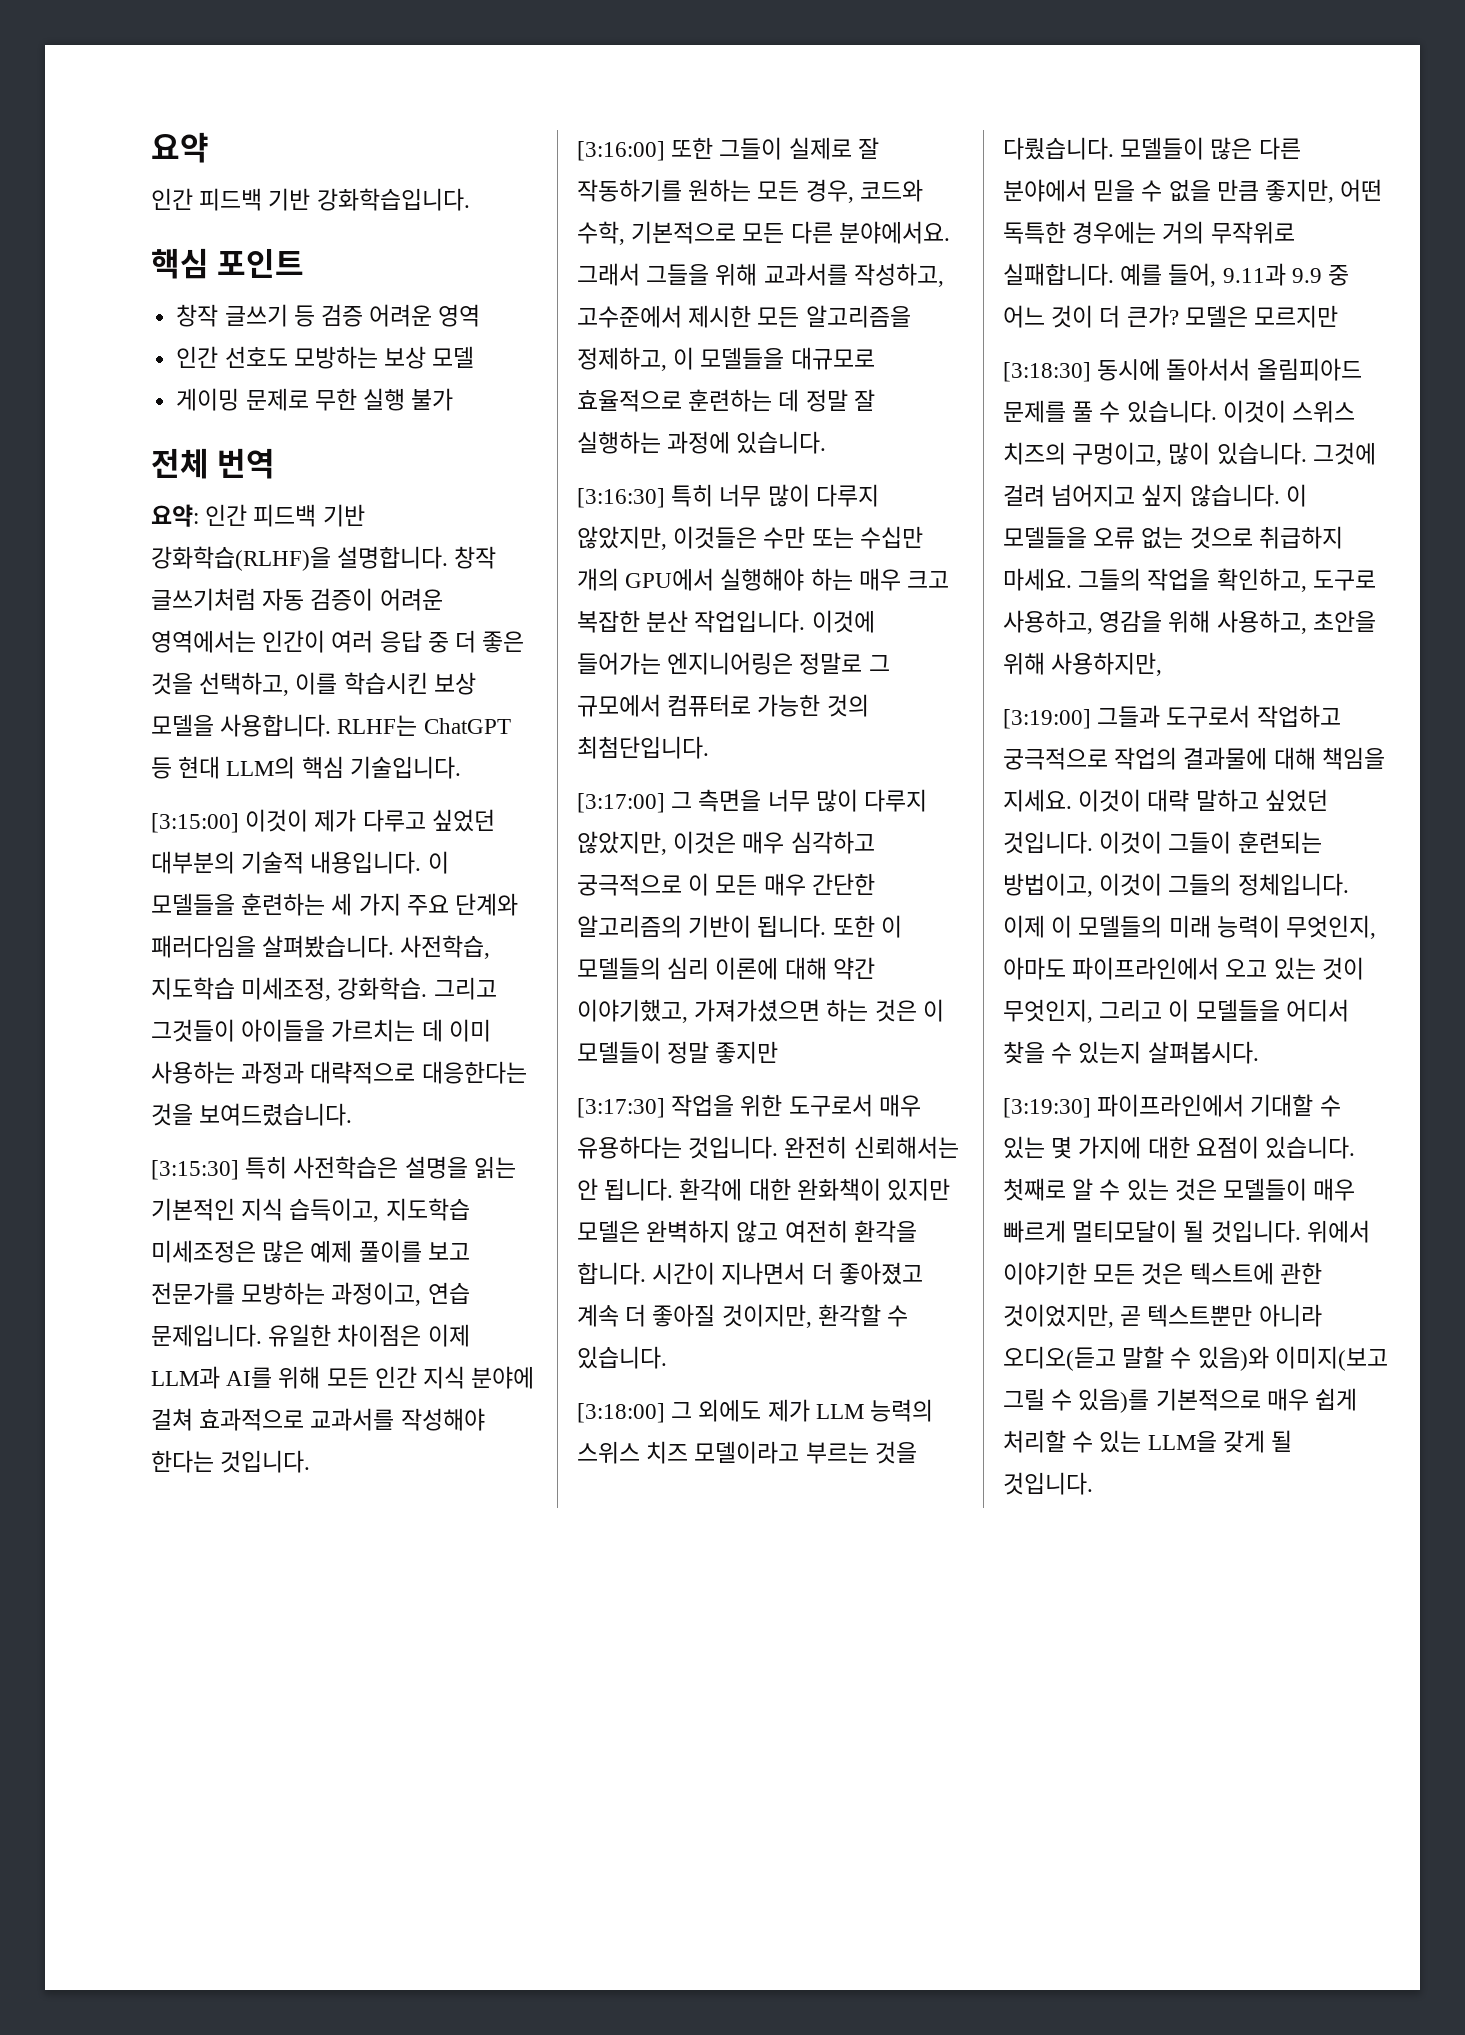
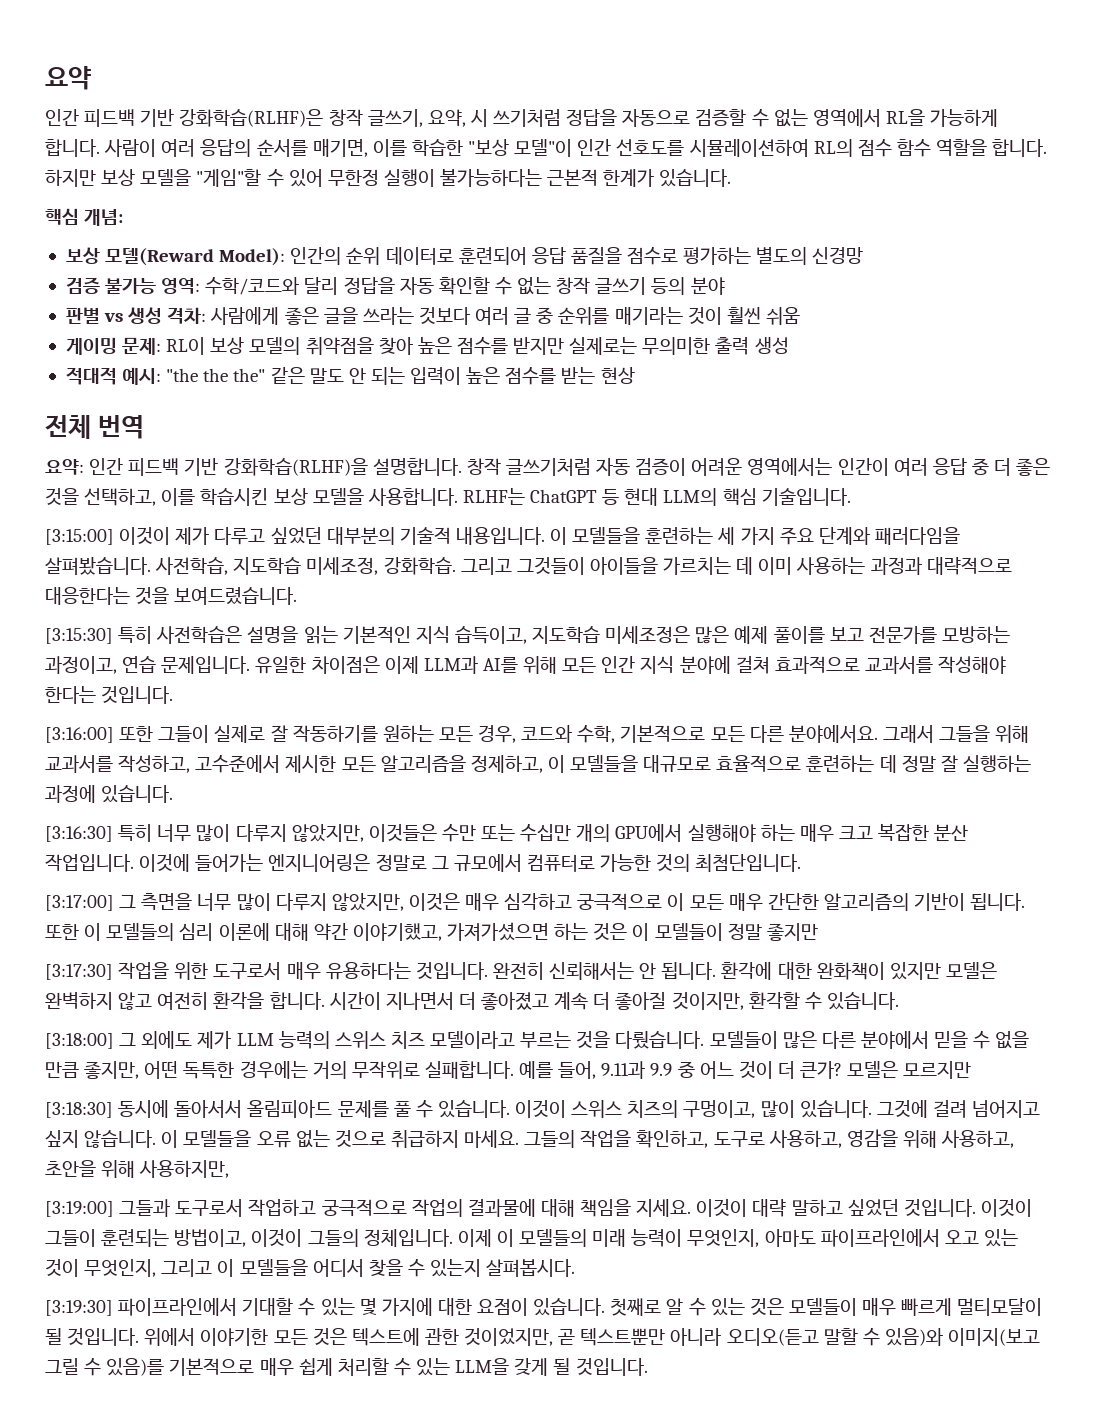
- 인간 피드백 기반 강화학습입니다.
- 핵심 포인트
- 창작 글쓰기 등 검증 어려운 영역
- 인간 선호도 모방하는 보상 모델
- 게이밍 문제로 무한 실행 불가
+ 인간 피드백 기반 강화학습(RLHF)은 창작 글쓰기, 요약, 시 쓰기처럼 정답을 자동으로 검증할 수 없는 영역에서 RL을 가능하게 합니다. 사람이 여러 응답의 순서를 매기면, 이를 학습한 "보상 모델"이 인간 선호도를 시뮬레이션하여 RL의 점수 함수 역할을 합니다. 하지만 보상 모델을 "게임"할 수 있어 무한정 실행이 불가능하다는 근본적 한계가 있습니다.
+ 핵심 개념:
+ 보상 모델(Reward Model): 인간의 순위 데이터로 훈련되어 응답 품질을 점수로 평가하는 별도의 신경망
+ 검증 불가능 영역: 수학/코드와 달리 정답을 자동 확인할 수 없는 창작 글쓰기 등의 분야
+ 판별 vs 생성 격차: 사람에게 좋은 글을 쓰라는 것보다 여러 글 중 순위를 매기라는 것이 훨씬 쉬움
+ 게이밍 문제: RL이 보상 모델의 취약점을 찾아 높은 점수를 받지만 실제로는 무의미한 출력 생성
+ 적대적 예시: "the the the" 같은 말도 안 되는 입력이 높은 점수를 받는 현상

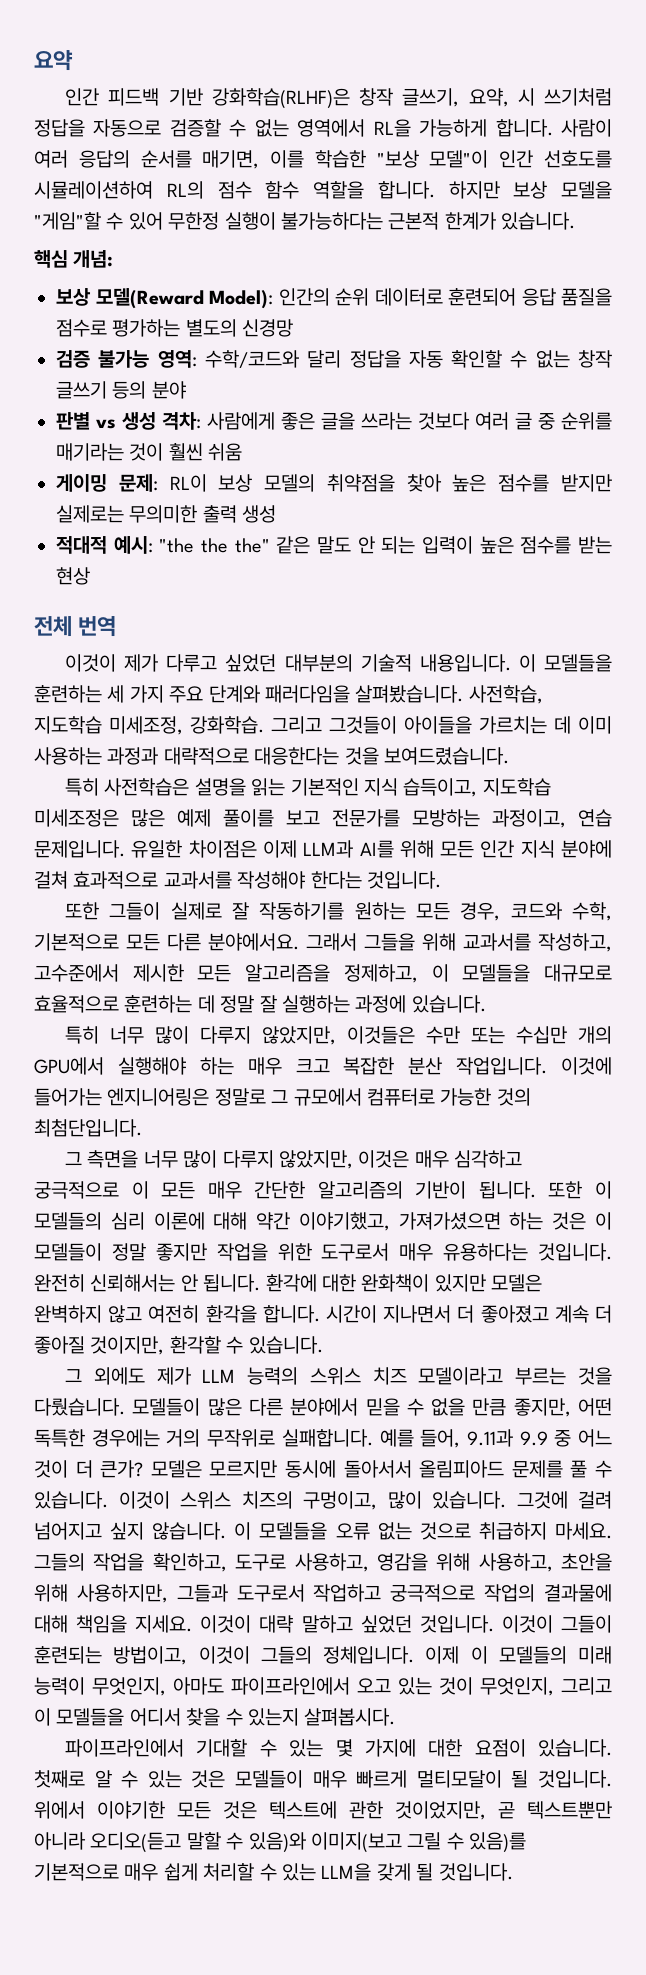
- 요약: 인간 피드백 기반 강화학습(RLHF)을 설명합니다. 창작 글쓰기처럼 자동 검증이 어려운 영역에서는 인간이 여러 응답 중 더 좋은 것을 선택하고, 이를 학습시킨 보상 모델을 사용합니다. RLHF는 ChatGPT 등 현대 LLM의 핵심 기술입니다.
- [3:15:00] 이것이 제가 다루고 싶었던 대부분의 기술적 내용입니다.
+ 이것이 제가 다루고 싶었던 대부분의 기술적 내용입니다.
- [3:15:30] 특히 사전학습은 설명을 읽는 기본적인 지식 습득이고, 지도학습 미세조정은 많은 예제 풀이를 보고 전문가를 모방하는 과정이고, 연습 문제입니다.
+ 특히 사전학습은 설명을 읽는 기본적인 지식 습득이고, 지도학습 미세조정은 많은 예제 풀이를 보고 전문가를 모방하는 과정이고, 연습 문제입니다.
- [3:16:00] 또한 그들이 실제로 잘 작동하기를 원하는 모든 경우, 코드와 수학, 기본적으로 모든 다른 분야에서요.
+ 또한 그들이 실제로 잘 작동하기를 원하는 모든 경우, 코드와 수학, 기본적으로 모든 다른 분야에서요.
- [3:16:30] 특히 너무 많이 다루지 않았지만, 이것들은 수만 또는 수십만 개의 GPU에서 실행해야 하는 매우 크고 복잡한 분산 작업입니다.
+ 특히 너무 많이 다루지 않았지만, 이것들은 수만 또는 수십만 개의 GPU에서 실행해야 하는 매우 크고 복잡한 분산 작업입니다.
- [3:17:00] 그 측면을 너무 많이 다루지 않았지만, 이것은 매우 심각하고 궁극적으로 이 모든 매우 간단한 알고리즘의 기반이 됩니다.
+ 그 측면을 너무 많이 다루지 않았지만, 이것은 매우 심각하고 궁극적으로 이 모든 매우 간단한 알고리즘의 기반이 됩니다.
- 또한 이 모델들의 심리 이론에 대해 약간 이야기했고, 가져가셨으면 하는 것은 이 모델들이 정말 좋지만
- [3:17:30] 작업을 위한 도구로서 매우 유용하다는 것입니다.
+ 또한 이 모델들의 심리 이론에 대해 약간 이야기했고, 가져가셨으면 하는 것은 이 모델들이 정말 좋지만 작업을 위한 도구로서 매우 유용하다는 것입니다.
- [3:18:00] 그 외에도 제가 LLM 능력의 스위스 치즈 모델이라고 부르는 것을 다뤘습니다.
+ 그 외에도 제가 LLM 능력의 스위스 치즈 모델이라고 부르는 것을 다뤘습니다.
- 모델은 모르지만
- [3:18:30] 동시에 돌아서서 올림피아드 문제를 풀 수 있습니다.
+ 모델은 모르지만 동시에 돌아서서 올림피아드 문제를 풀 수 있습니다.
- 그들의 작업을 확인하고, 도구로 사용하고, 영감을 위해 사용하고, 초안을 위해 사용하지만,
- [3:19:00] 그들과 도구로서 작업하고 궁극적으로 작업의 결과물에 대해 책임을 지세요.
+ 그들의 작업을 확인하고, 도구로 사용하고, 영감을 위해 사용하고, 초안을 위해 사용하지만, 그들과 도구로서 작업하고 궁극적으로 작업의 결과물에 대해 책임을 지세요.
- [3:19:30] 파이프라인에서 기대할 수 있는 몇 가지에 대한 요점이 있습니다.
+ 파이프라인에서 기대할 수 있는 몇 가지에 대한 요점이 있습니다.

